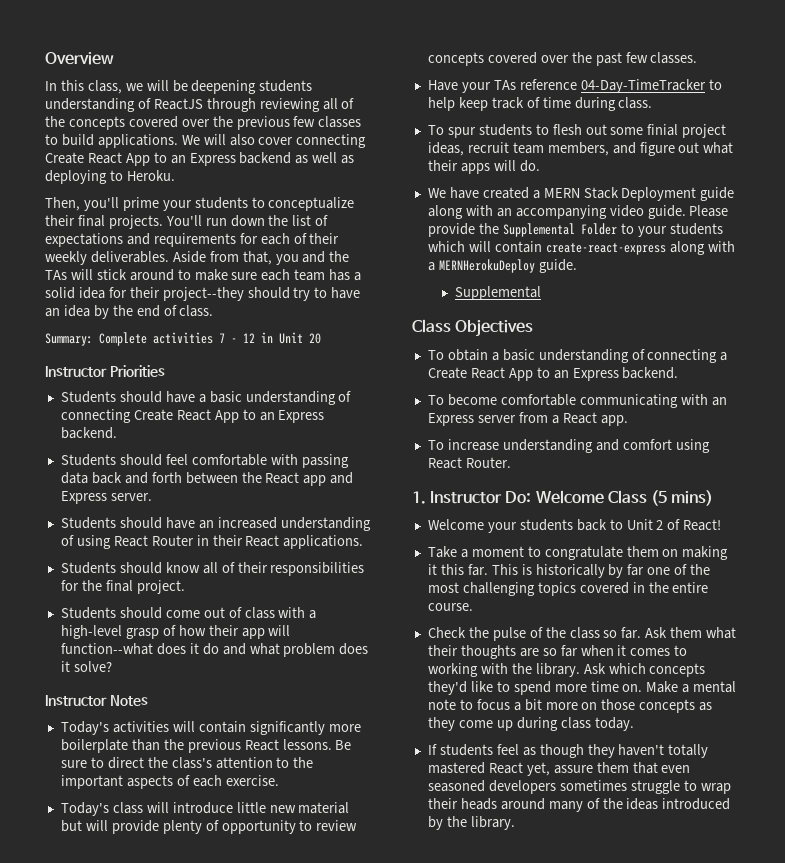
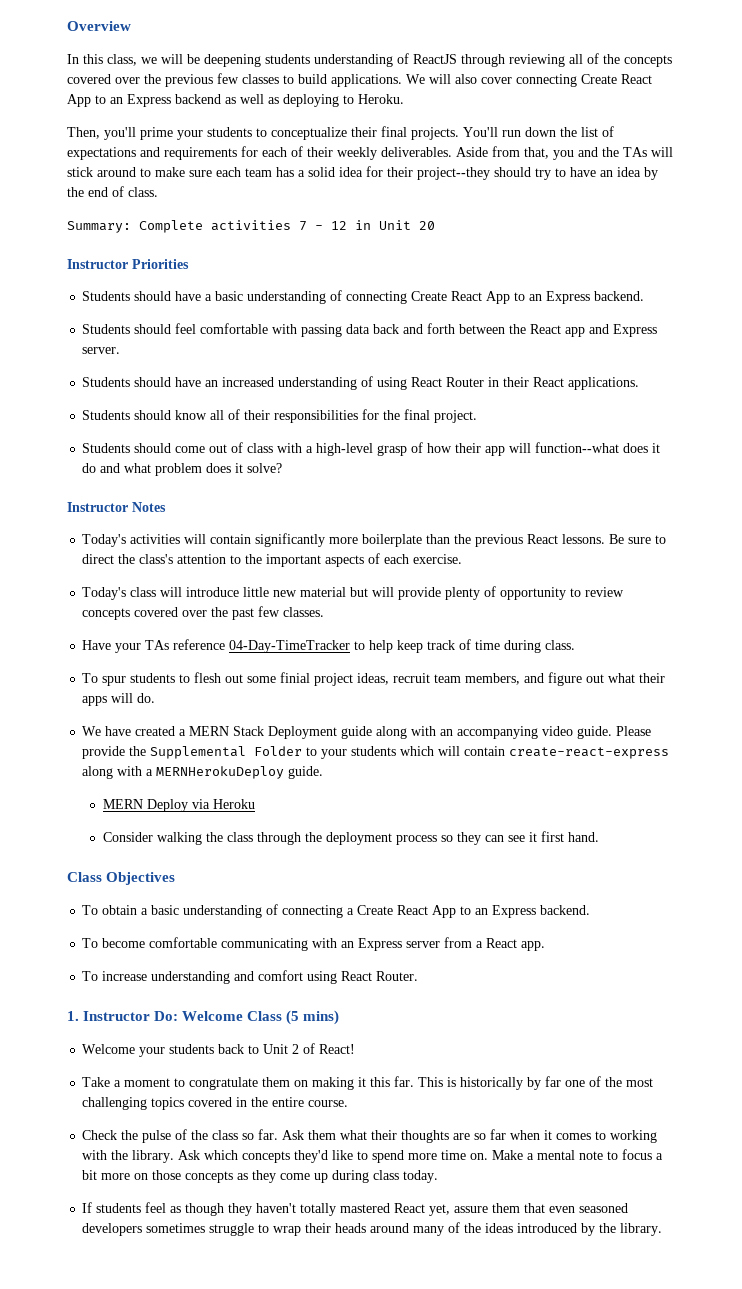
  Please provide the Supplemental Folder to your students which will contain create-react-express along with a MERNHerokuDeploy guide.
- Supplemental
+ MERN Deploy via Heroku
+ Consider walking the class through the deployment process so they can see it first hand.

